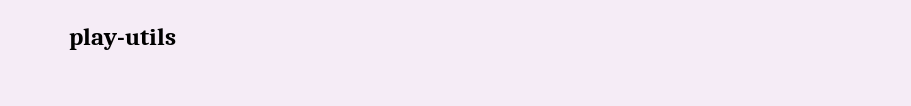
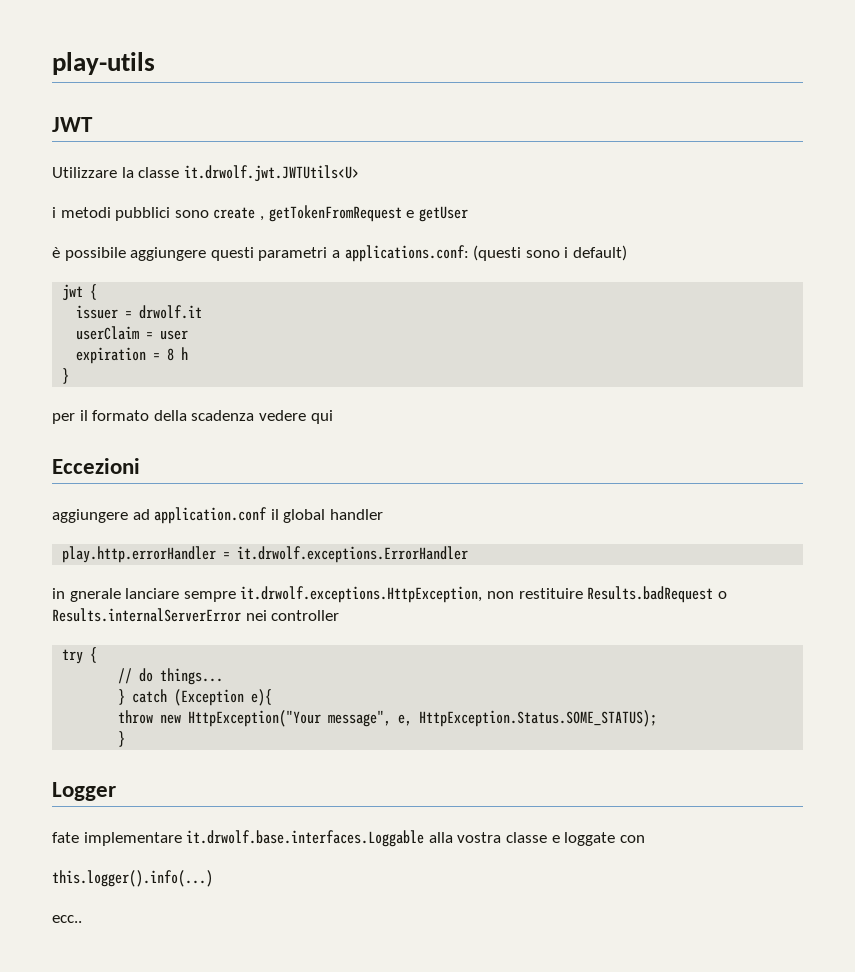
+ JWT
+ Utilizzare la classe it.drwolf.jwt.JWTUtils<U>
+ i metodi pubblici sono create , getTokenFromRequest e getUser
+ è possibile aggiungere questi parametri a applications.conf: (questi sono i default)
+ jwt {
+ issuer = drwolf.it
+ userClaim = user
+ expiration = 8 h
+ }
+ per il formato della scadenza vedere qui
+ Eccezioni
+ aggiungere ad application.conf il global handler
+ play.http.errorHandler = it.drwolf.exceptions.ErrorHandler
+ in gnerale lanciare sempre it.drwolf.exceptions.HttpException, non restituire Results.badRequest o Results.internalServerError nei controller
+ try {
+ // do things...
+ } catch (Exception e){
+ throw new HttpException("Your message", e, HttpException.Status.SOME_STATUS);
+ }
+ Logger
+ fate implementare it.drwolf.base.interfaces.Loggable alla vostra classe e loggate con
+ this.logger().info(...)
+ ecc..

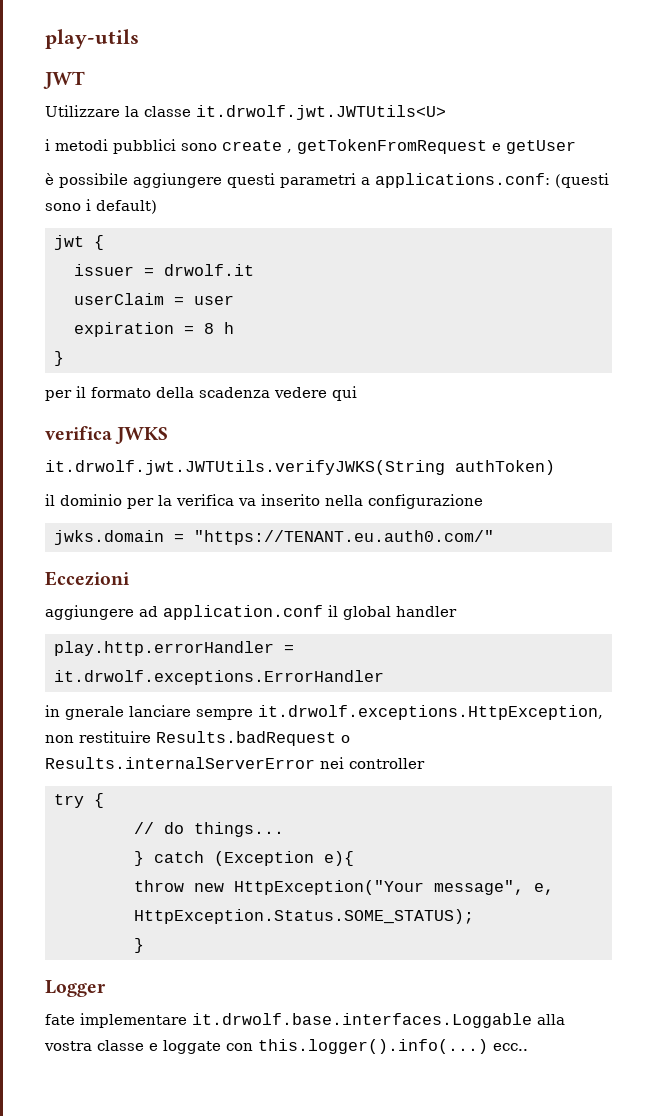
+ verifica JWKS
+ it.drwolf.jwt.JWTUtils.verifyJWKS(String authToken)
+ il dominio per la verifica va inserito nella configurazione
+ jwks.domain = "https://TENANT.eu.auth0.com/"
- fate implementare it.drwolf.base.interfaces.Loggable alla vostra classe e loggate con
- this.logger().info(...)
- ecc..
+ fate implementare it.drwolf.base.interfaces.Loggable alla vostra classe e loggate con this.logger().info(...) ecc..

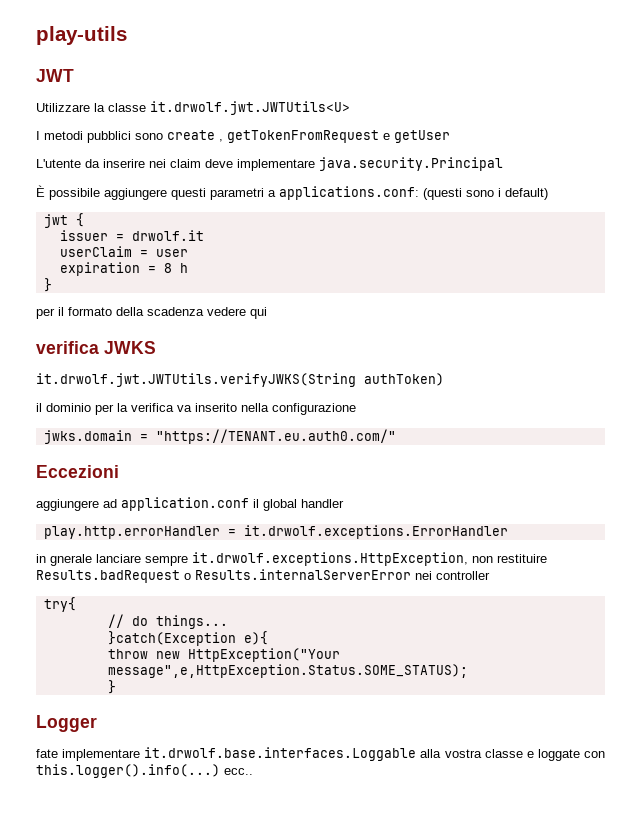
- i metodi pubblici sono create , getTokenFromRequest e getUser
+ I metodi pubblici sono create , getTokenFromRequest e getUser
- è possibile aggiungere questi parametri a applications.conf: (questi sono i default)
+ L'utente da inserire nei claim deve implementare java.security.Principal
+ È possibile aggiungere questi parametri a applications.conf: (questi sono i default)
- try {
+ try{
- } catch (Exception e){
+ }catch(Exception e){
- throw new HttpException("Your message", e, HttpException.Status.SOME_STATUS);
+ throw new HttpException("Your message",e,HttpException.Status.SOME_STATUS);

